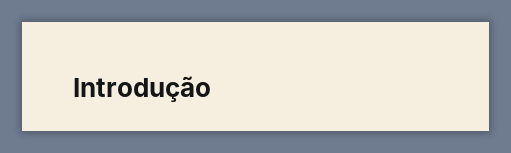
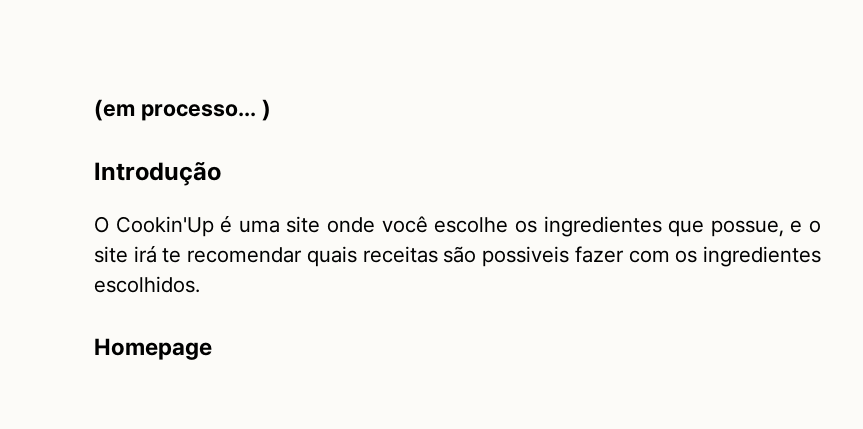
+ (em processo... )
  Introdução
+ O Cookin'Up é uma site onde você escolhe os ingredientes que possue, e o site irá te recomendar quais receitas são possiveis fazer com os ingredientes escolhidos.
+ Homepage

